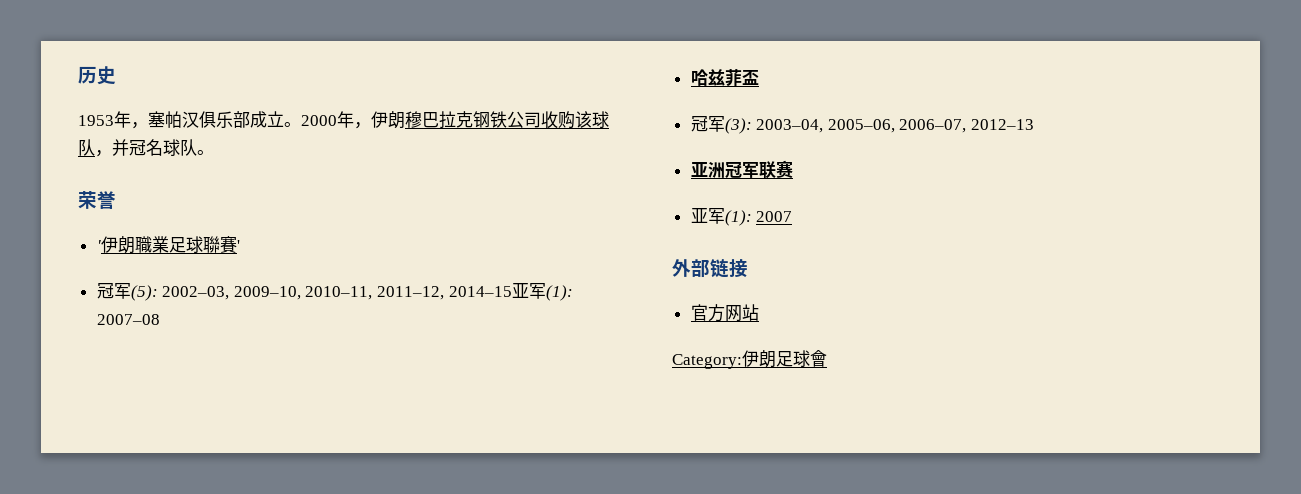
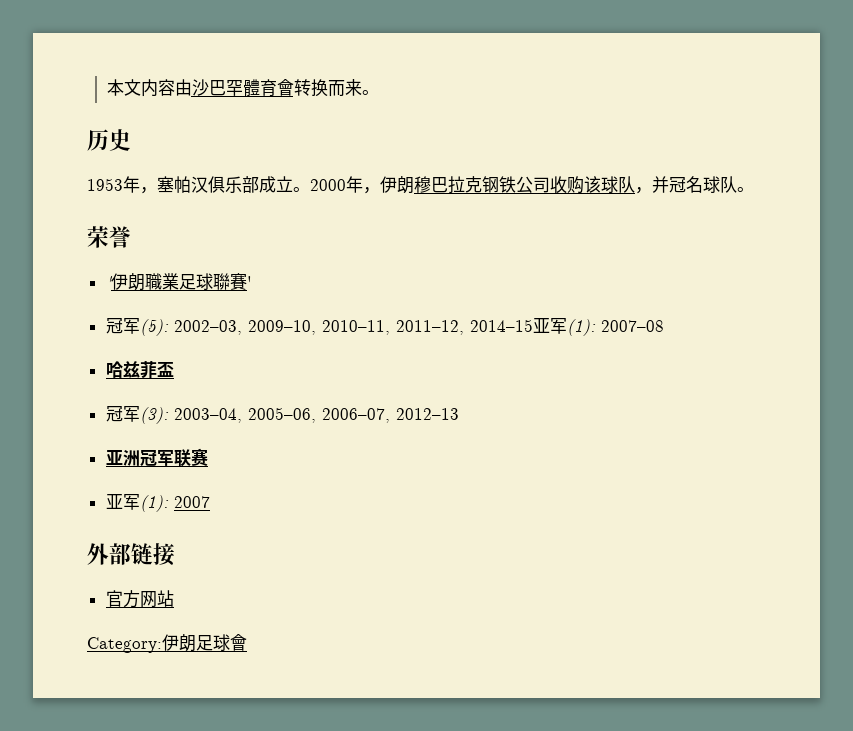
+ 本文内容由沙巴罕體育會转换而来。

